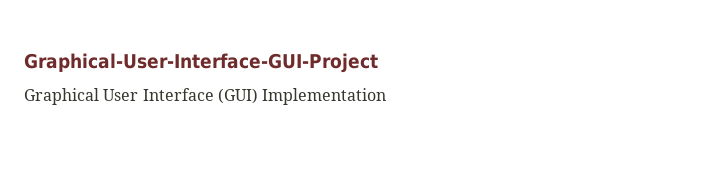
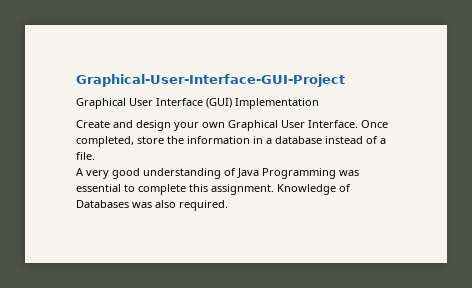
+ Create and design your own Graphical User Interface. Once completed, store the information in a database instead of a file.
+ A very good understanding of Java Programming was essential to complete this assignment. Knowledge of Databases was also required.

